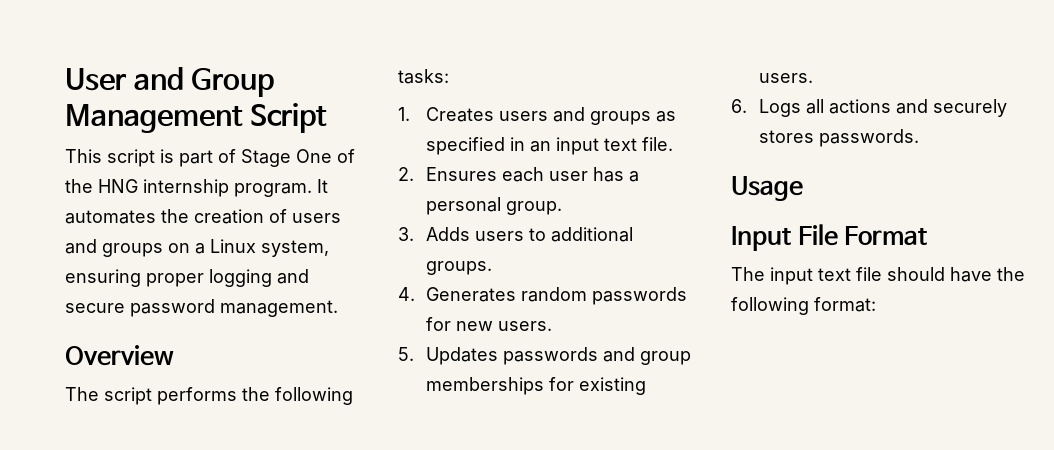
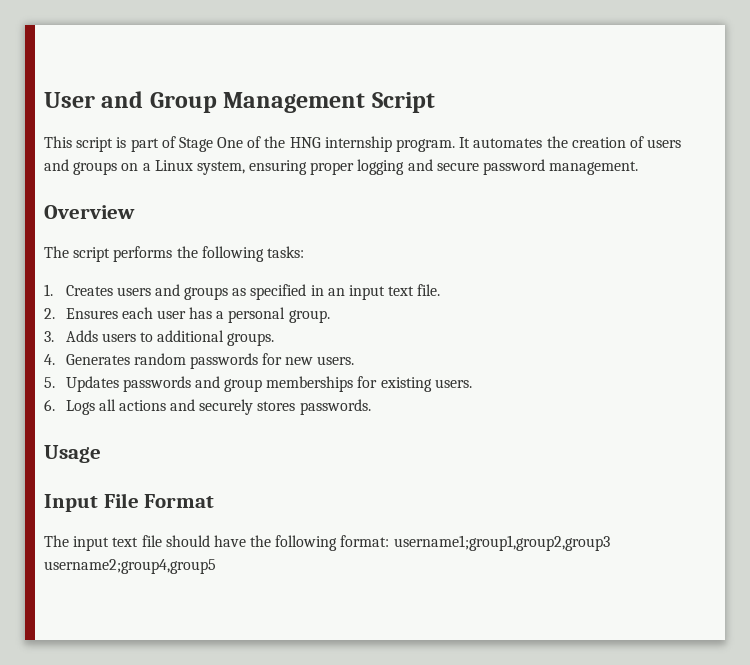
- The input text file should have the following format:
+ The input text file should have the following format: username1;group1,group2,group3 username2;group4,group5

